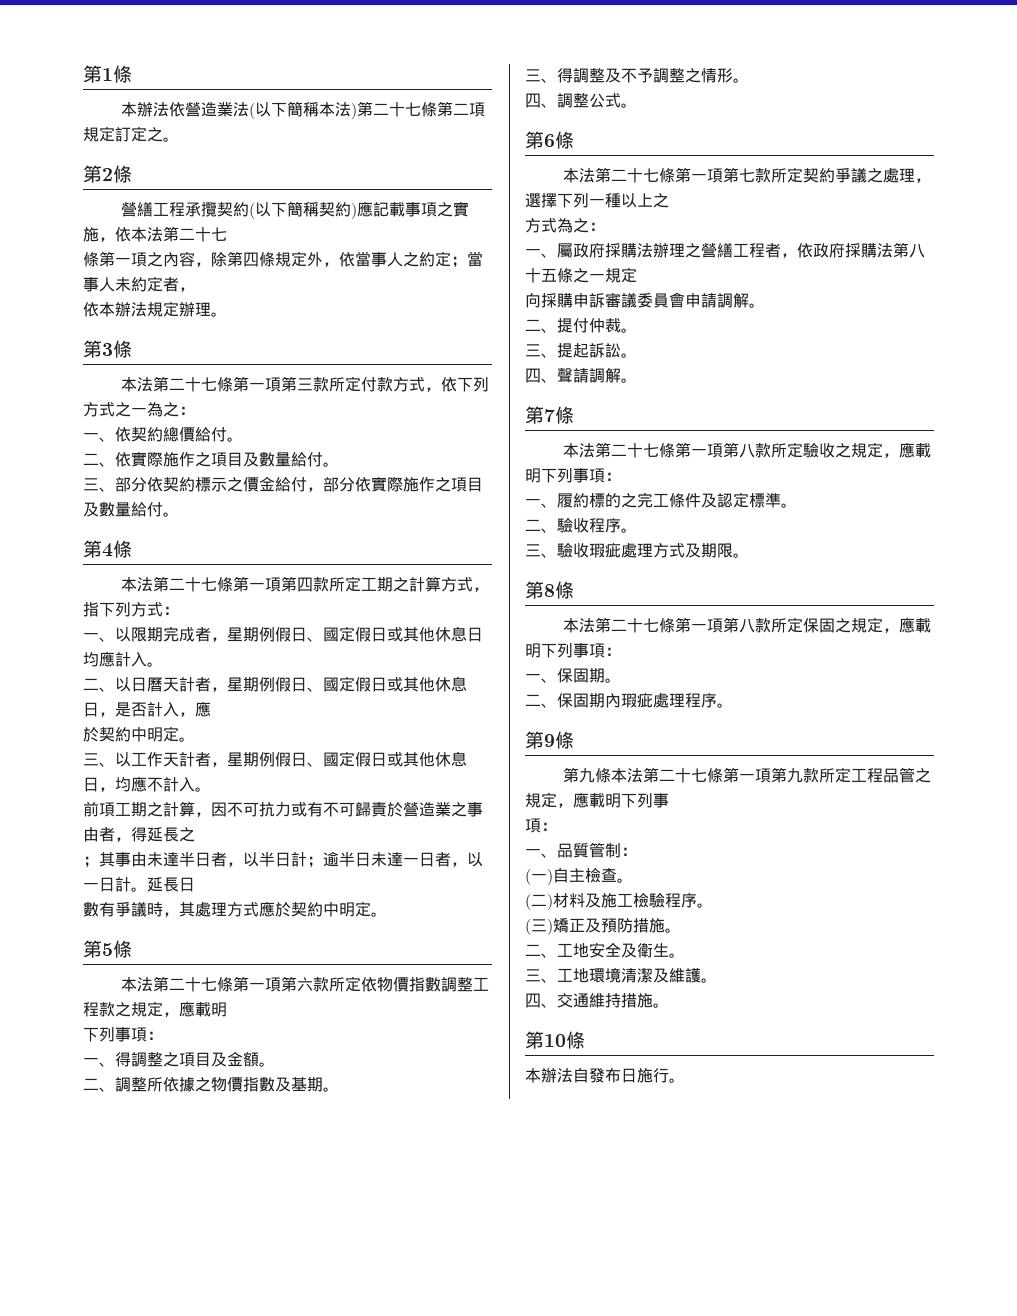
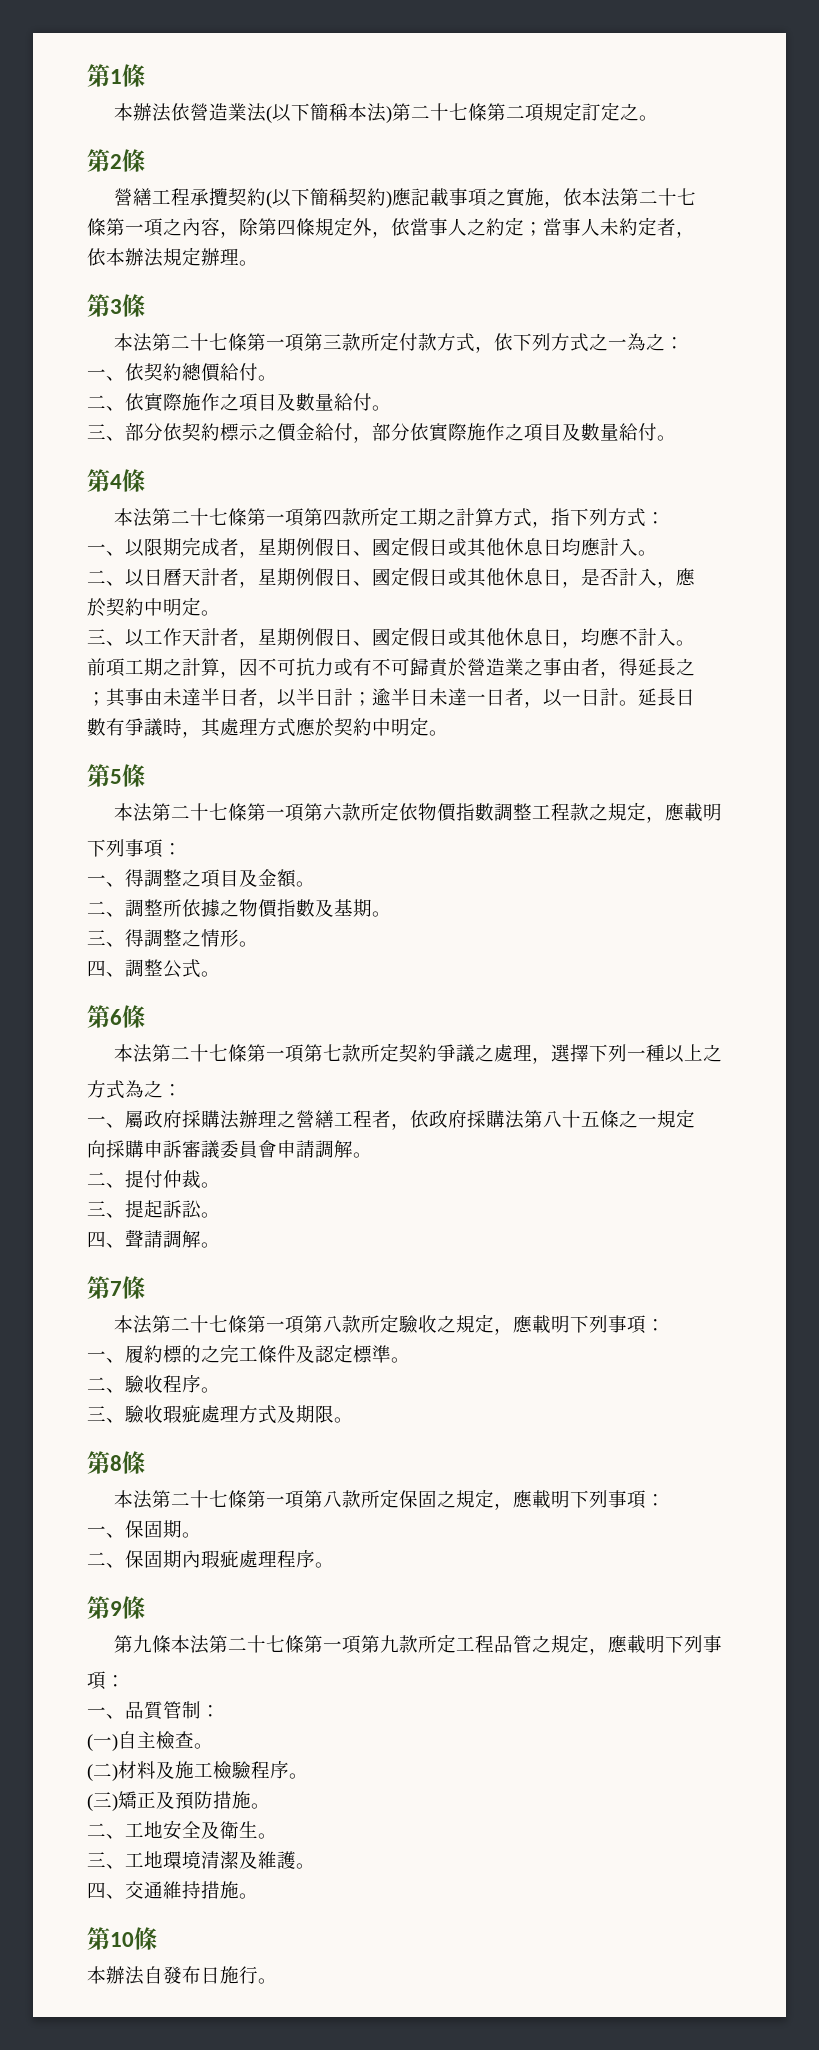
- 三、得調整及不予調整之情形。
+ 三、得調整之情形。

